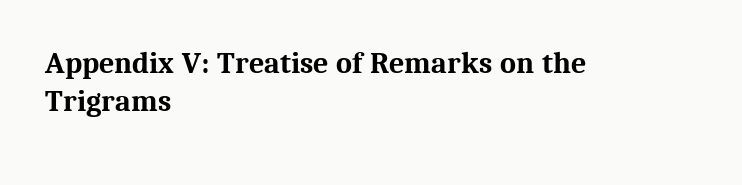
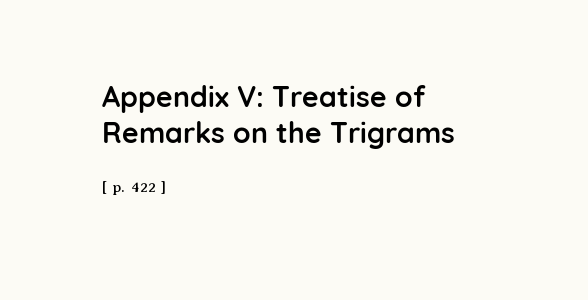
+ [ p. 422 ]

